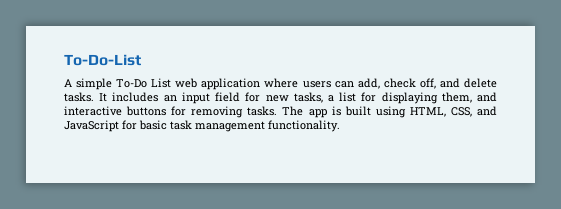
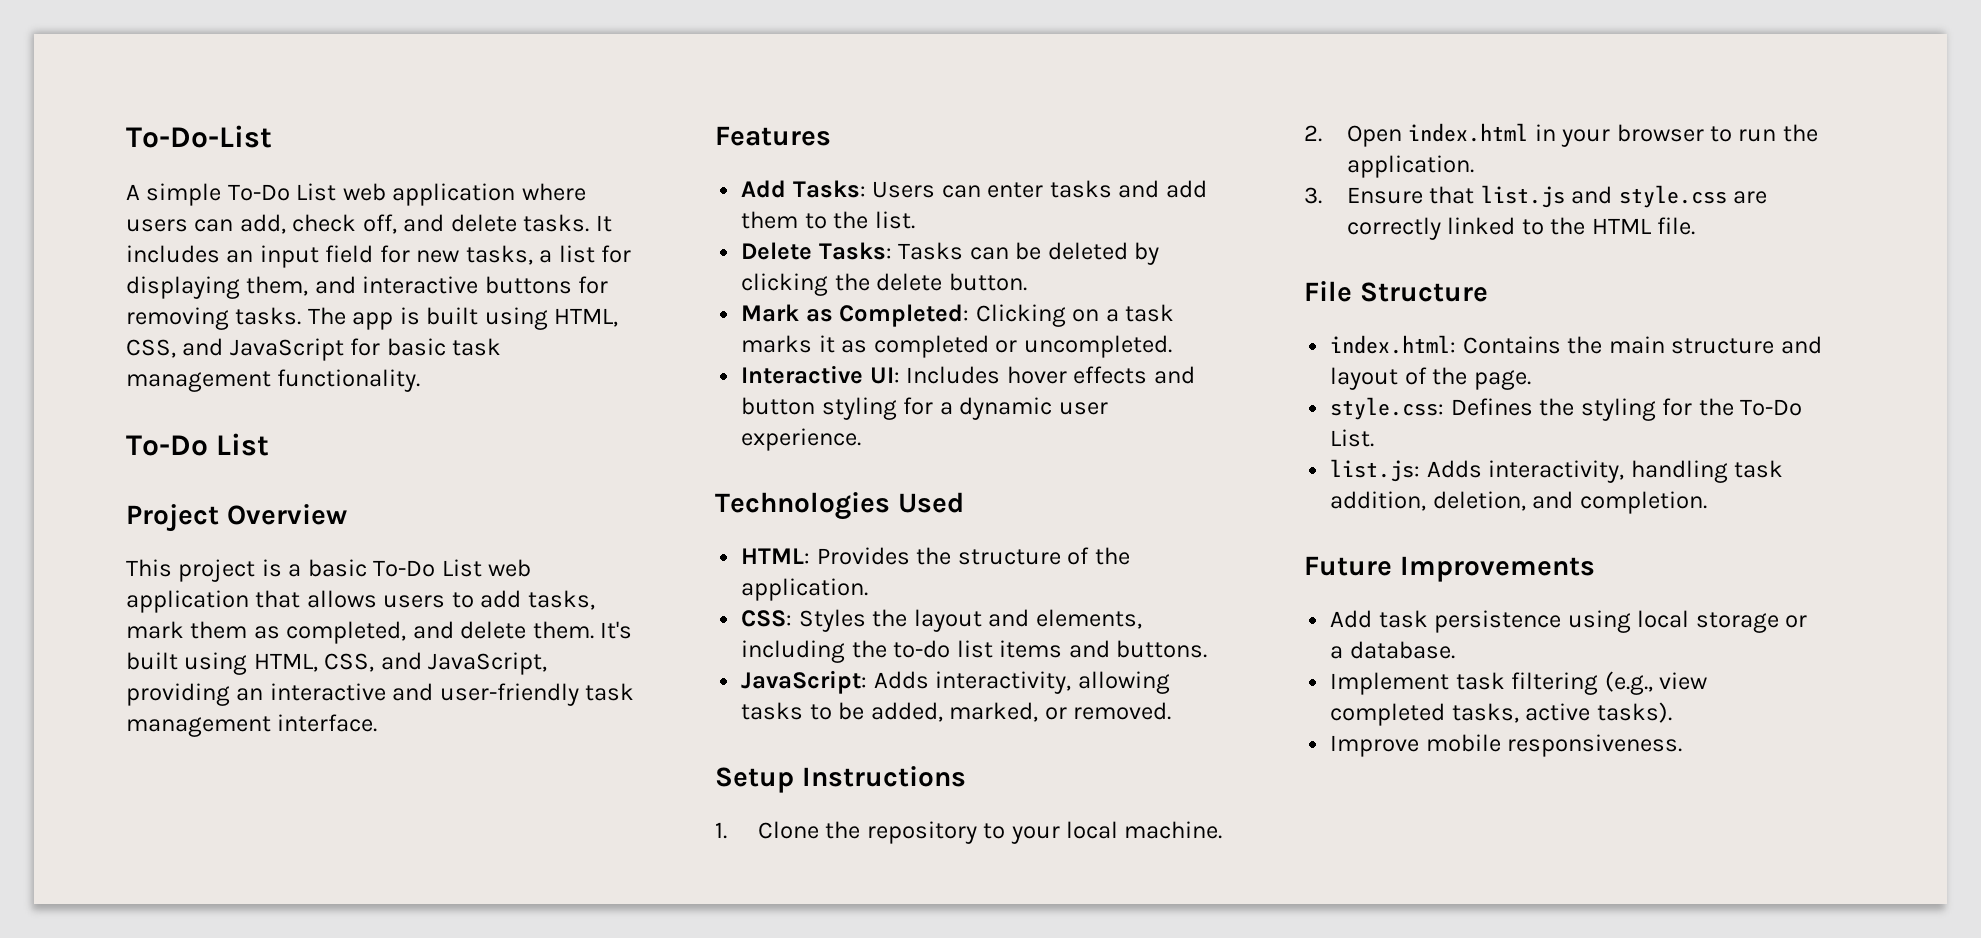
  The app is built using HTML, CSS, and JavaScript for basic task management functionality.
+ To-Do List
+ Project Overview
+ This project is a basic To-Do List web application that allows users to add tasks, mark them as completed, and delete them. It's built using HTML, CSS, and JavaScript, providing an interactive and user-friendly task management interface.
+ Features
+ Add Tasks: Users can enter tasks and add them to the list.
+ Delete Tasks: Tasks can be deleted by clicking the delete button.
+ Mark as Completed: Clicking on a task marks it as completed or uncompleted.
+ Interactive UI: Includes hover effects and button styling for a dynamic user experience.
+ Technologies Used
+ HTML: Provides the structure of the application.
+ CSS: Styles the layout and elements, including the to-do list items and buttons.
+ JavaScript: Adds interactivity, allowing tasks to be added, marked, or removed.
+ Setup Instructions
+ 1. Clone the repository to your local machine.
+ 2. Open index.html in your browser to run the application.
+ 3. Ensure that list.js and style.css are correctly linked to the HTML file.
+ File Structure
+ index.html: Contains the main structure and layout of the page.
+ style.css: Defines the styling for the To-Do List.
+ list.js: Adds interactivity, handling task addition, deletion, and completion.
+ Future Improvements
+ Add task persistence using local storage or a database.
+ Implement task filtering (e.g., view completed tasks, active tasks).
+ Improve mobile responsiveness.

